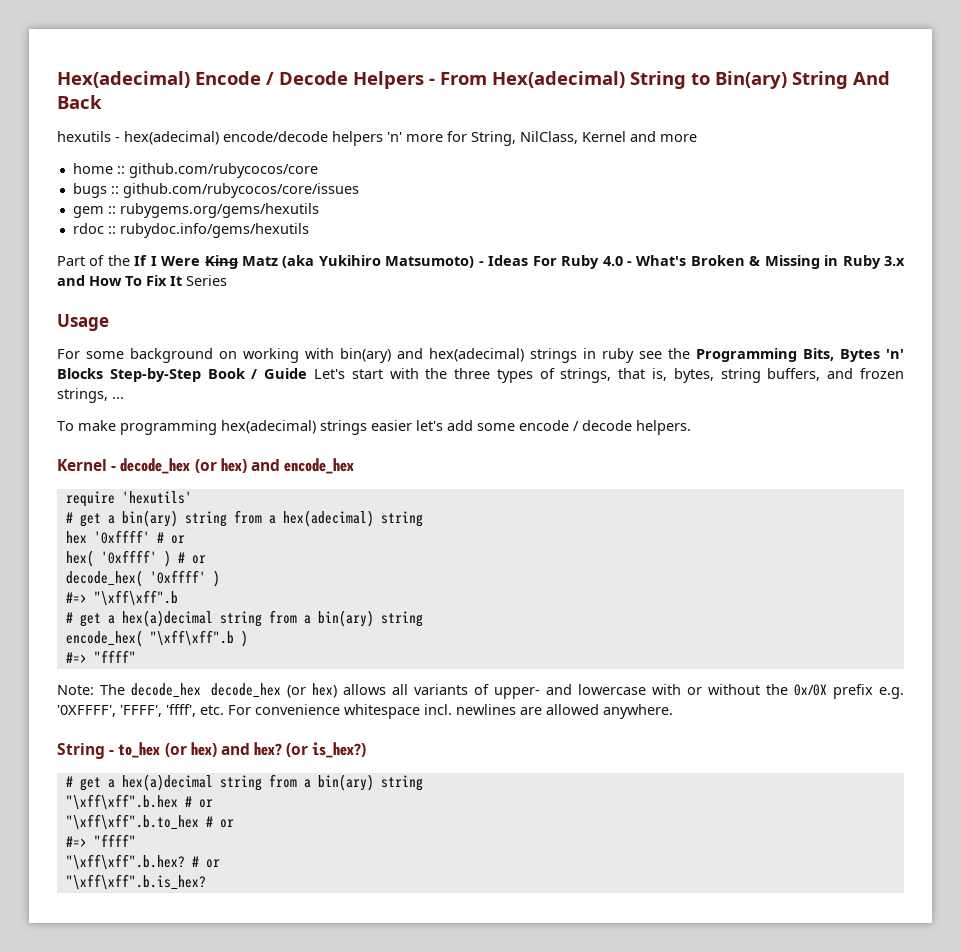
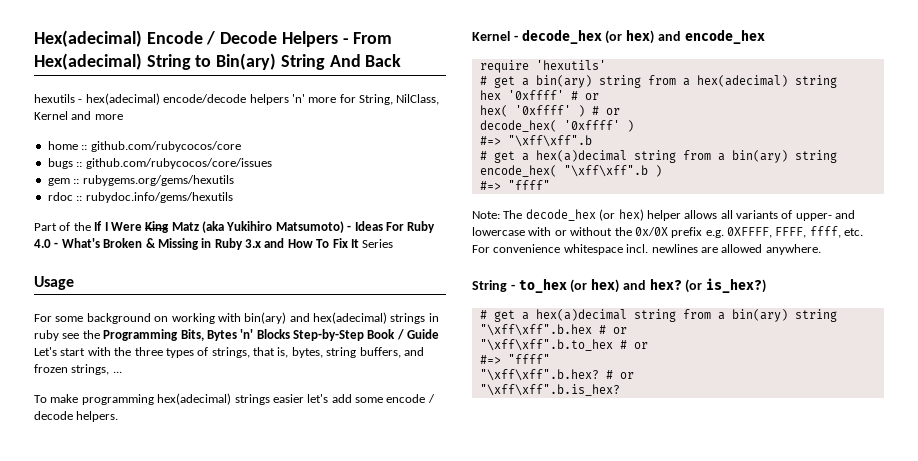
- Note: The decode_hex decode_hex (or hex) allows all variants of upper- and lowercase with or without the 0x/0X prefix e.g. '0XFFFF', 'FFFF', 'ffff', etc. For convenience whitespace incl. newlines are allowed anywhere.
+ Note: The decode_hex (or hex) helper allows all variants of upper- and lowercase with or without the 0x/0X prefix e.g. 0XFFFF, FFFF, ffff, etc. For convenience whitespace incl. newlines are allowed anywhere.

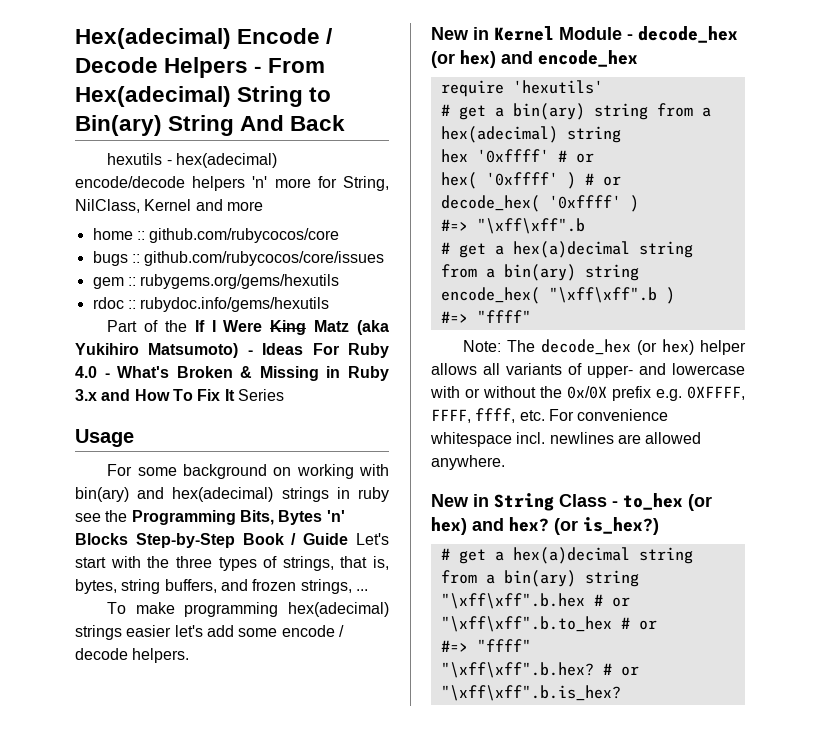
- Kernel - decode_hex (or hex) and encode_hex
+ New in Kernel Module - decode_hex (or hex) and encode_hex
- String - to_hex (or hex) and hex?
+ New in String Class - to_hex (or hex) and hex?

